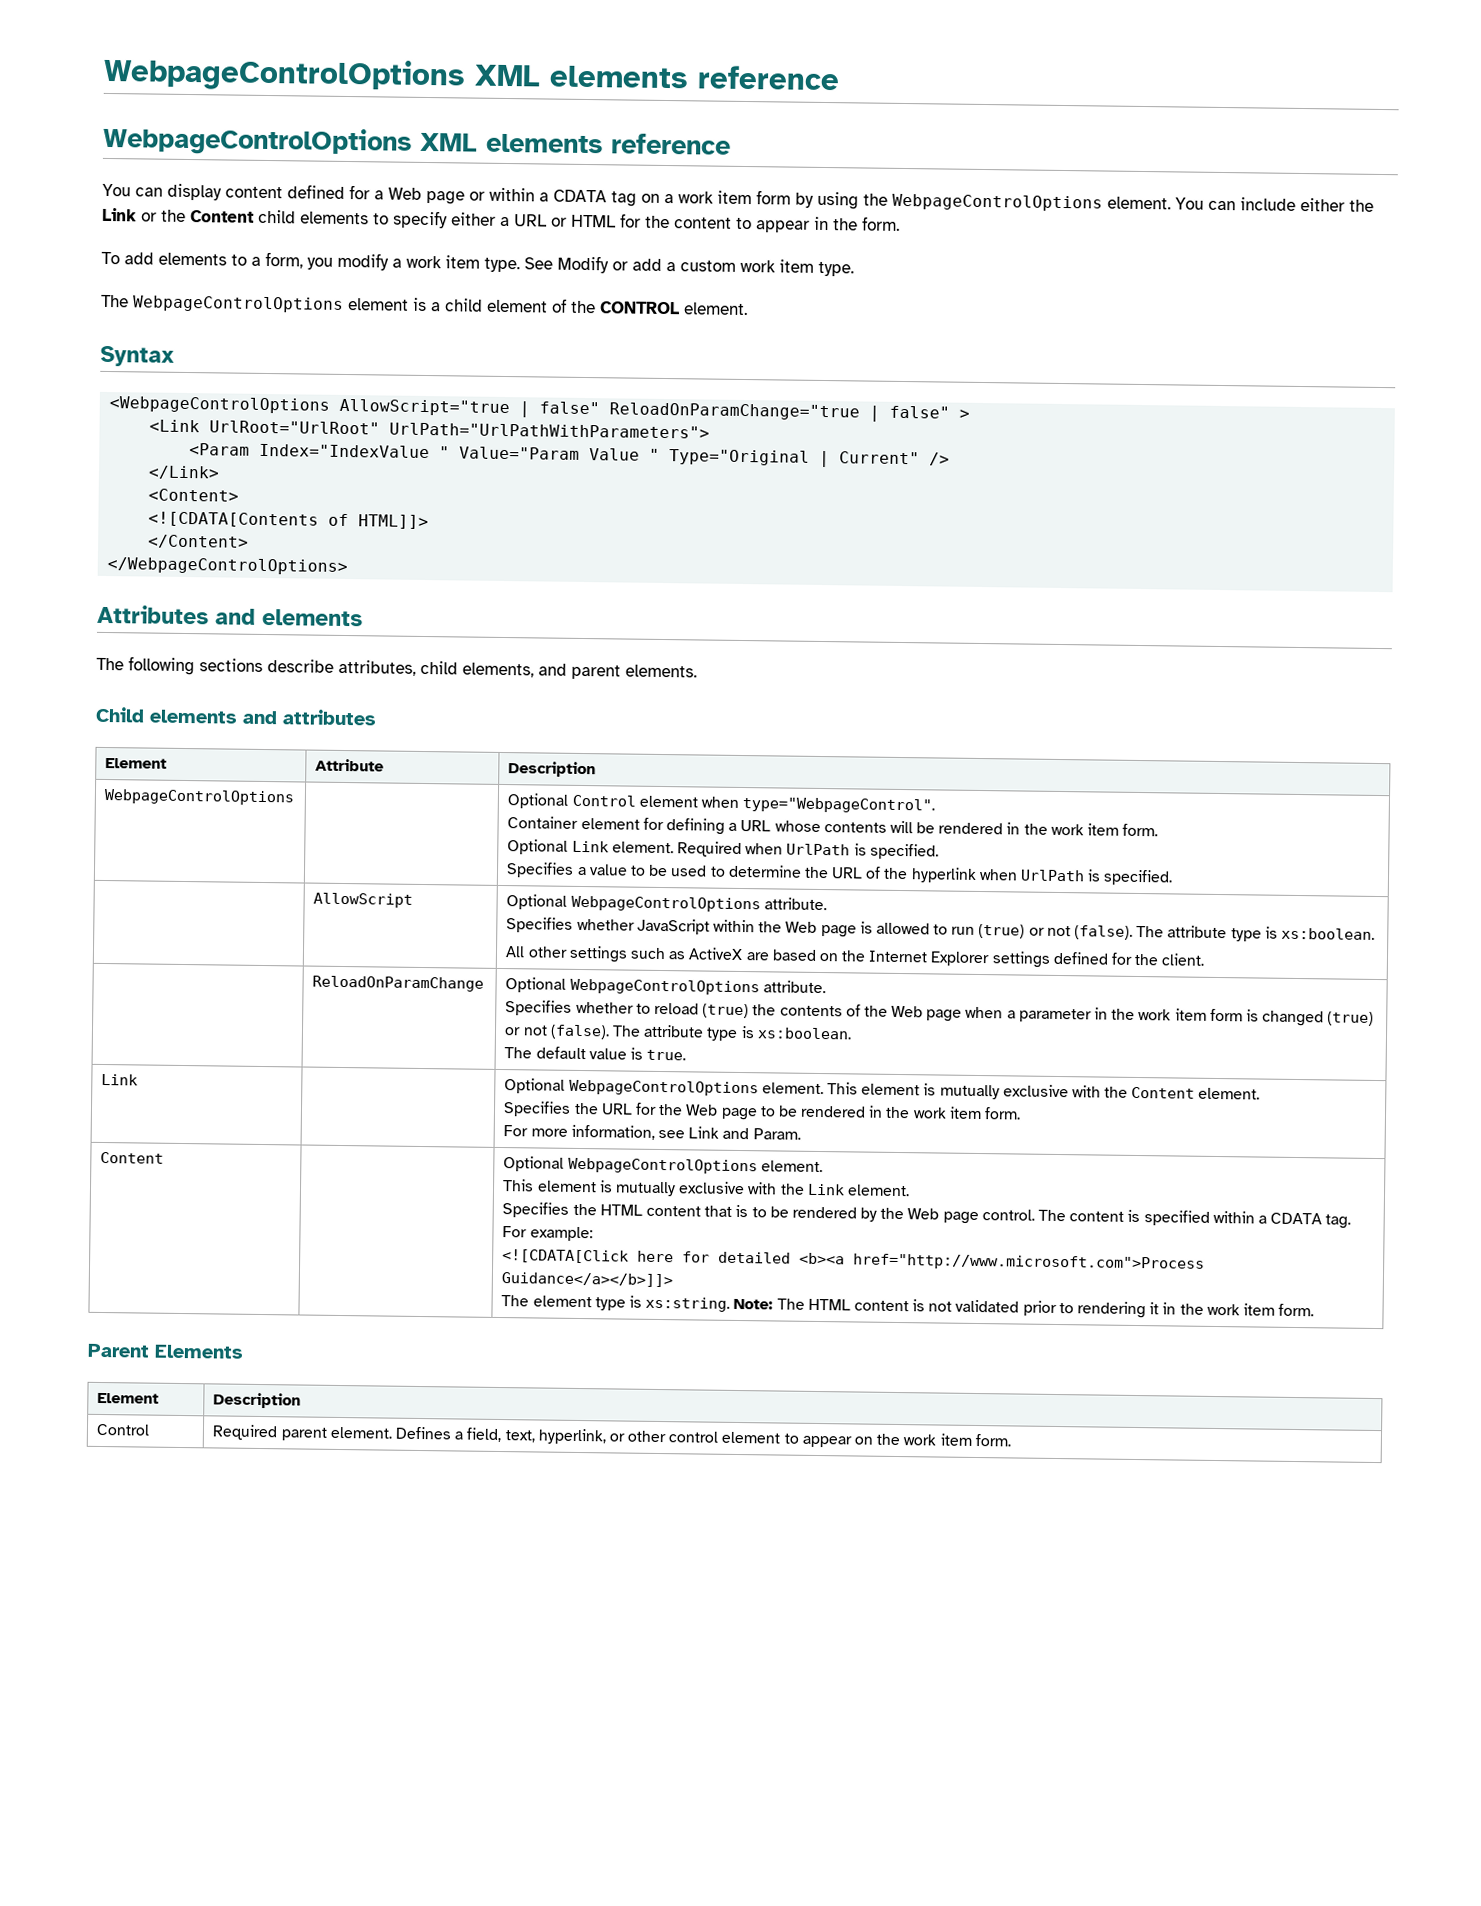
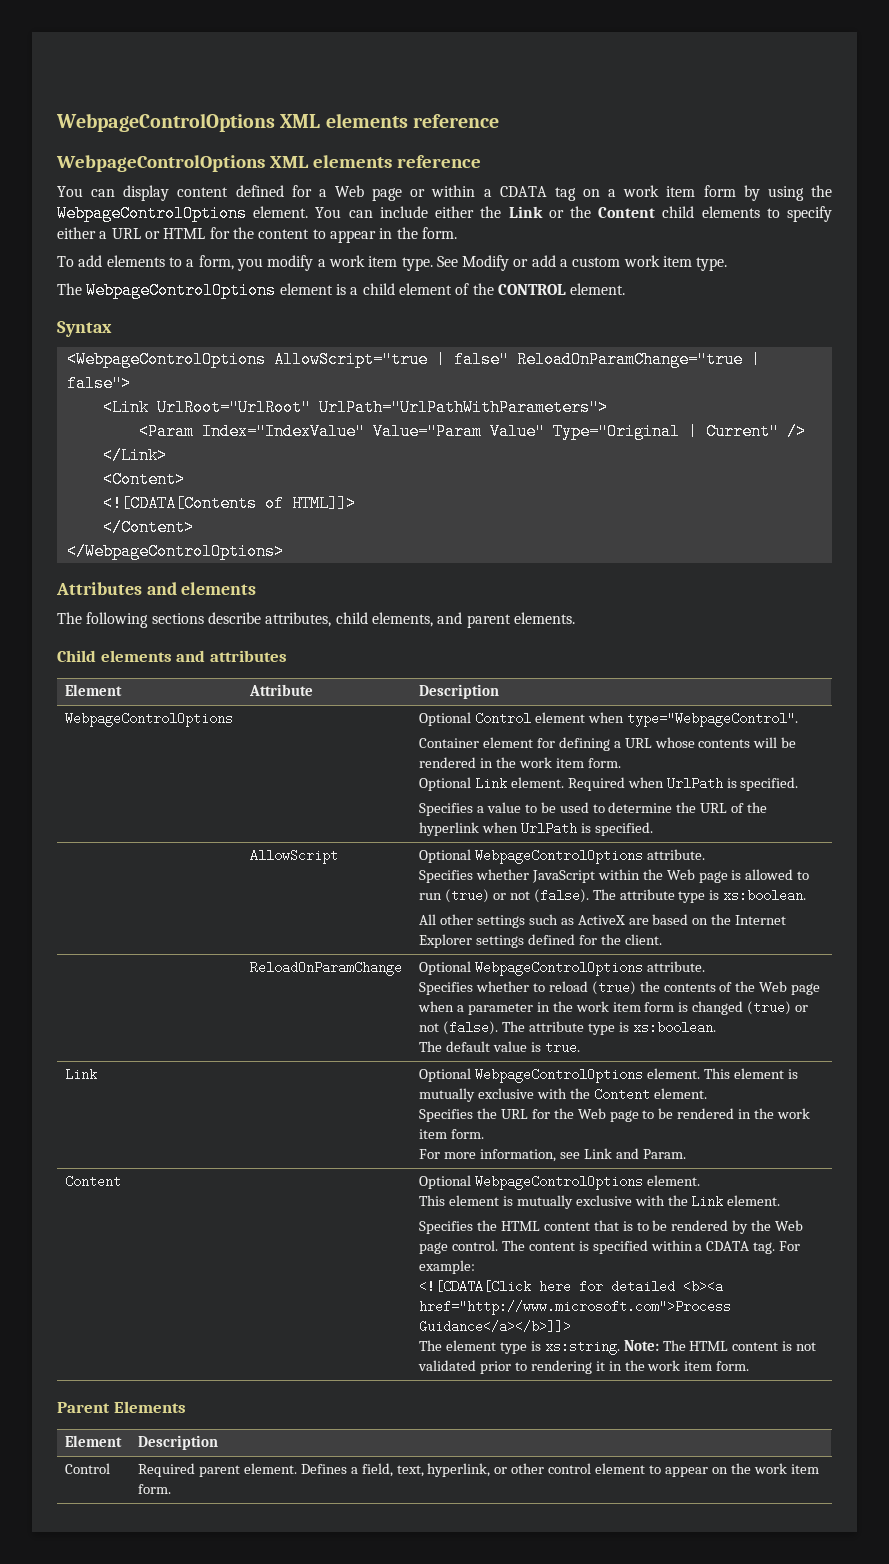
- <WebpageControlOptions AllowScript="true | false" ReloadOnParamChange="true | false" >
+ <WebpageControlOptions AllowScript="true | false" ReloadOnParamChange="true | false">
- <Param Index="IndexValue " Value="Param Value " Type="Original | Current" />
+ <Param Index="IndexValue" Value="Param Value" Type="Original | Current" />

